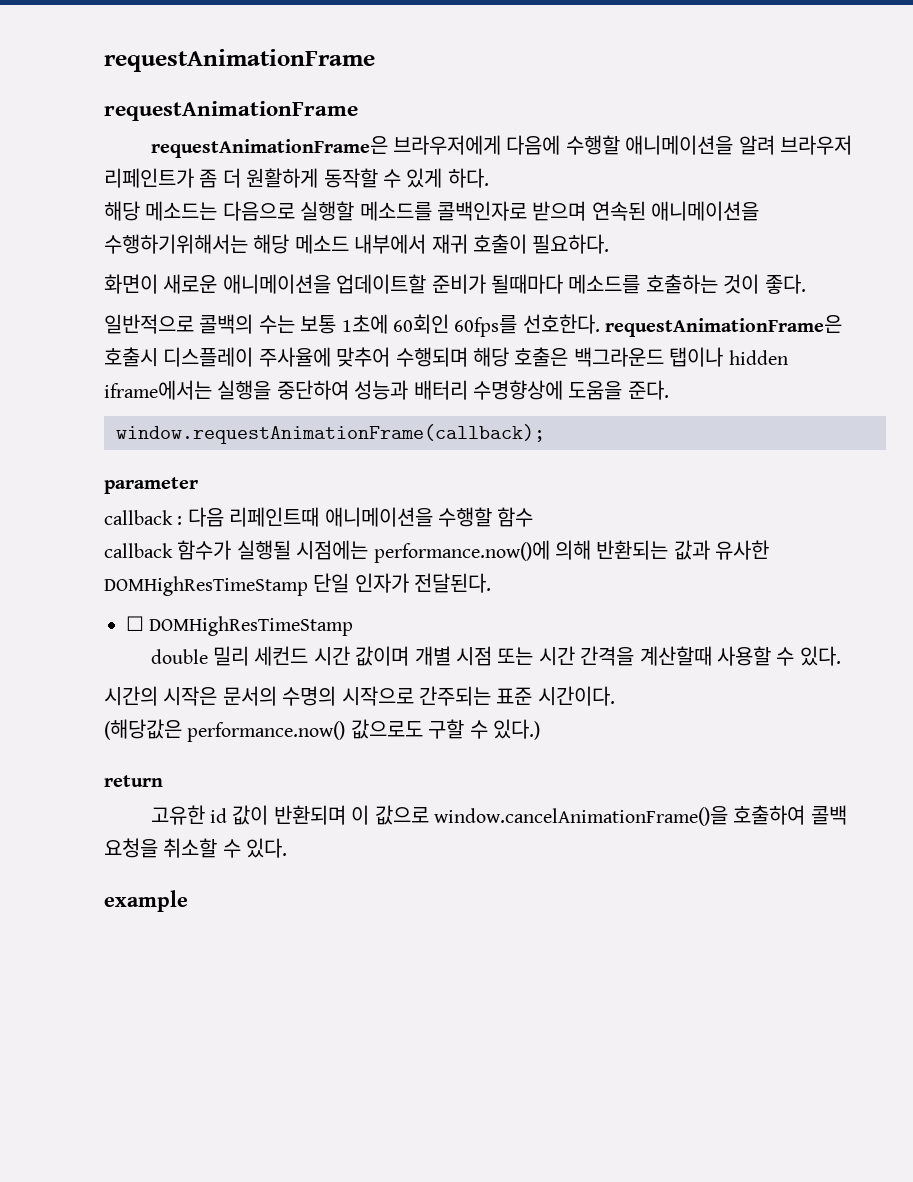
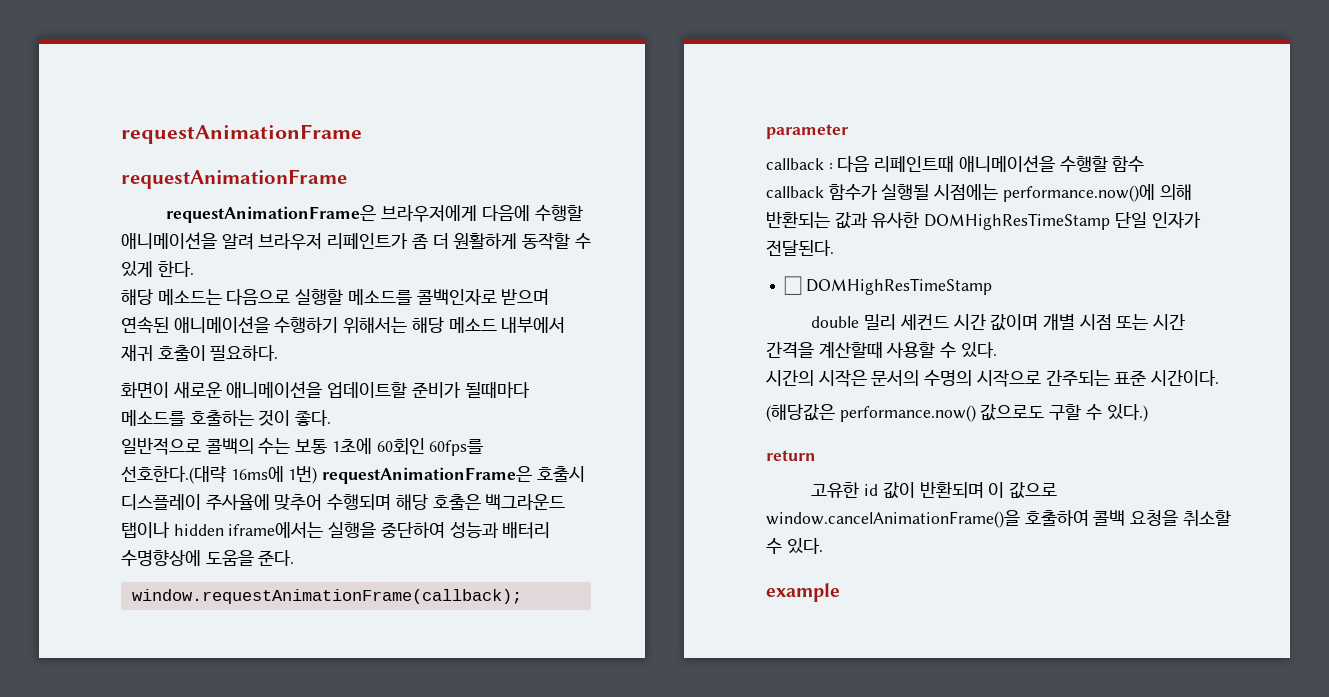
- requestAnimationFrame은 브라우저에게 다음에 수행할 애니메이션을 알려 브라우저 리페인트가 좀 더 원활하게 동작할 수 있게 하다.
+ requestAnimationFrame은 브라우저에게 다음에 수행할 애니메이션을 알려 브라우저 리페인트가 좀 더 원활하게 동작할 수 있게 한다.
- 해당 메소드는 다음으로 실행할 메소드를 콜백인자로 받으며 연속된 애니메이션을 수행하기위해서는 해당 메소드 내부에서 재귀 호출이 필요하다.
+ 해당 메소드는 다음으로 실행할 메소드를 콜백인자로 받으며 연속된 애니메이션을 수행하기 위해서는 해당 메소드 내부에서 재귀 호출이 필요하다.
- 일반적으로 콜백의 수는 보통 1초에 60회인 60fps를 선호한다. requestAnimationFrame은 호출시 디스플레이 주사율에 맞추어 수행되며 해당 호출은 백그라운드 탭이나 hidden iframe에서는 실행을 중단하여 성능과 배터리 수명향상에 도움을 준다.
+ 일반적으로 콜백의 수는 보통 1초에 60회인 60fps를 선호한다.(대략 16ms에 1번) requestAnimationFrame은 호출시 디스플레이 주사율에 맞추어 수행되며 해당 호출은 백그라운드 탭이나 hidden iframe에서는 실행을 중단하여 성능과 배터리 수명향상에 도움을 준다.

